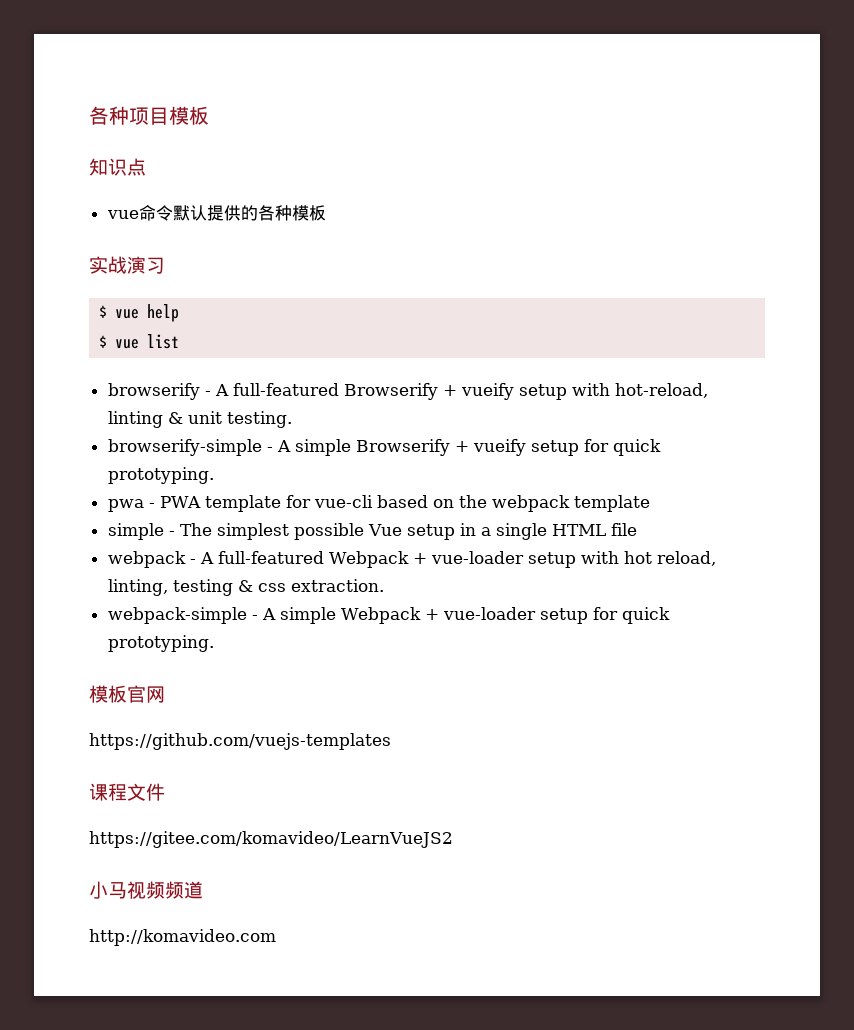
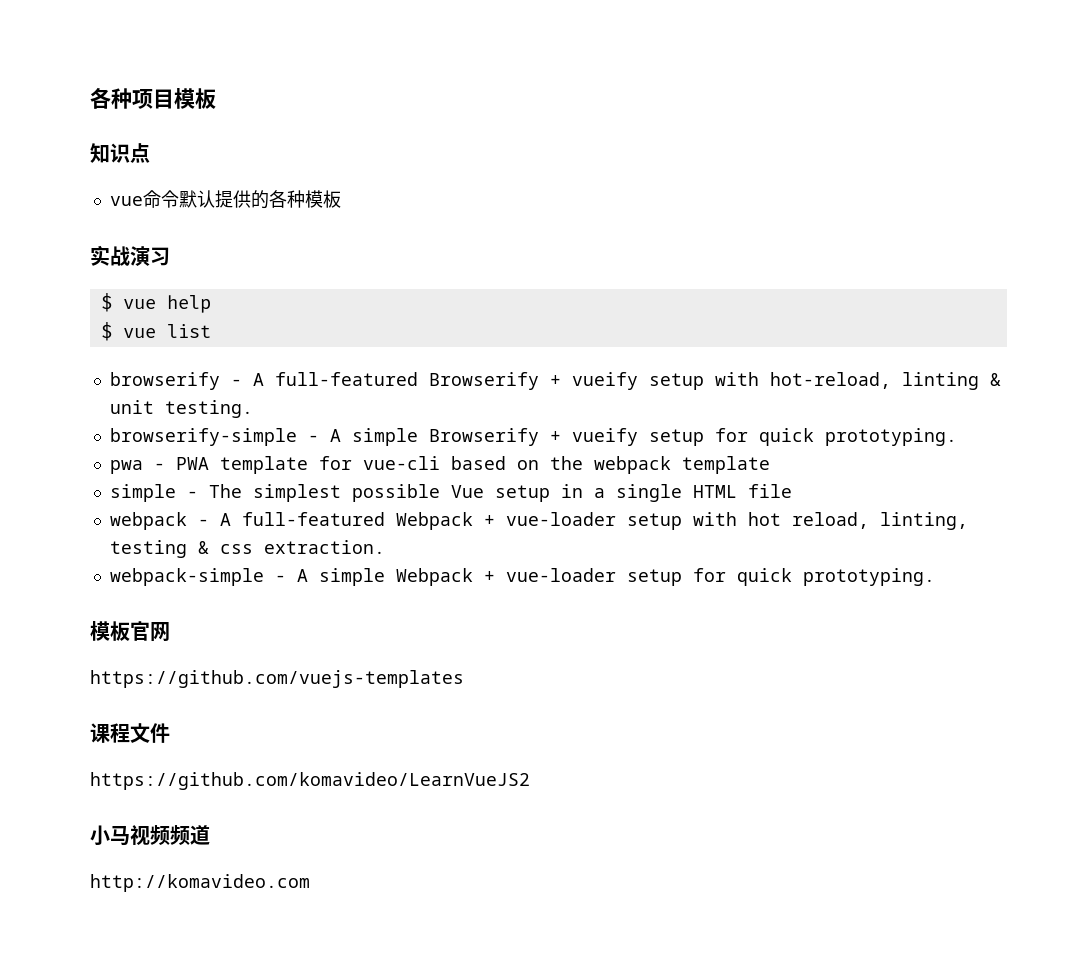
- https://gitee.com/komavideo/LearnVueJS2
+ https://github.com/komavideo/LearnVueJS2

